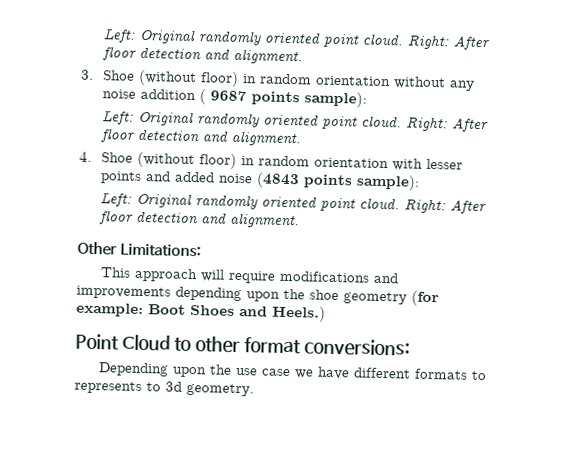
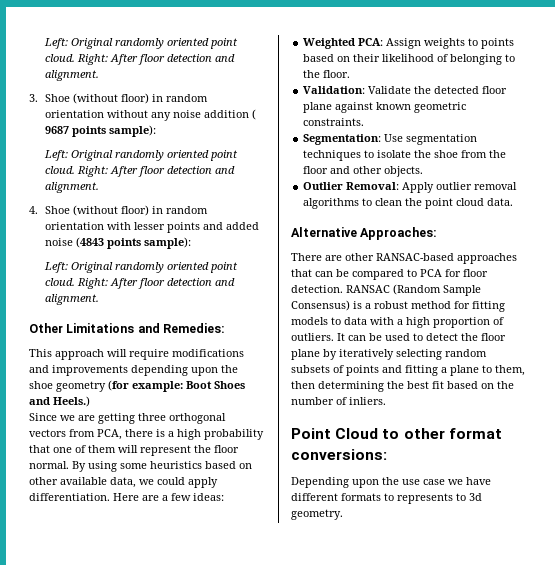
- Other Limitations:
+ Other Limitations and Remedies:
+ Since we are getting three orthogonal vectors from PCA, there is a high probability that one of them will represent the floor normal. By using some heuristics based on other available data, we could apply differentiation. Here are a few ideas:
+ Weighted PCA: Assign weights to points based on their likelihood of belonging to the floor.
+ Validation: Validate the detected floor plane against known geometric constraints.
+ Segmentation: Use segmentation techniques to isolate the shoe from the floor and other objects.
+ Outlier Removal: Apply outlier removal algorithms to clean the point cloud data.
+ Alternative Approaches:
+ There are other RANSAC-based approaches that can be compared to PCA for floor detection. RANSAC (Random Sample Consensus) is a robust method for fitting models to data with a high proportion of outliers. It can be used to detect the floor plane by iteratively selecting random subsets of points and fitting a plane to them, then determining the best fit based on the number of inliers.

